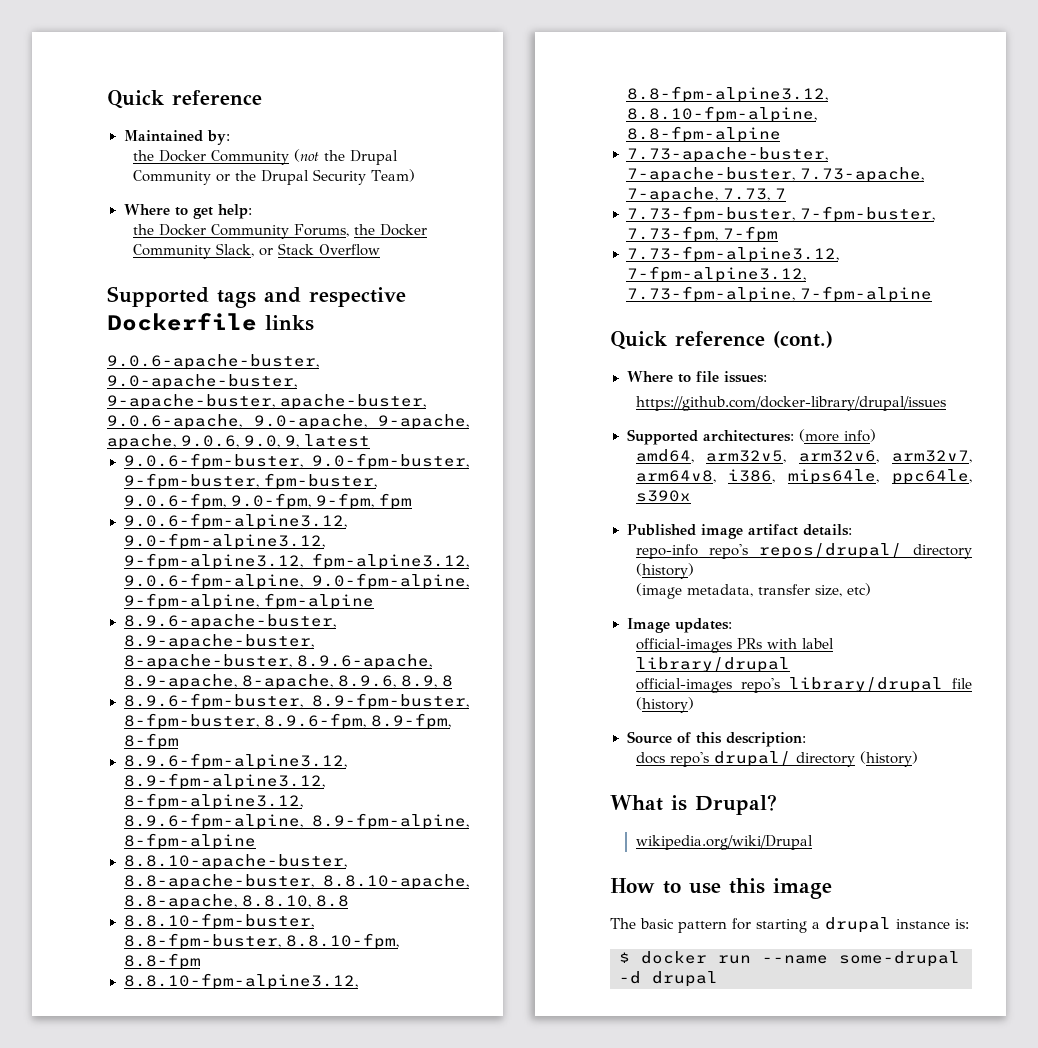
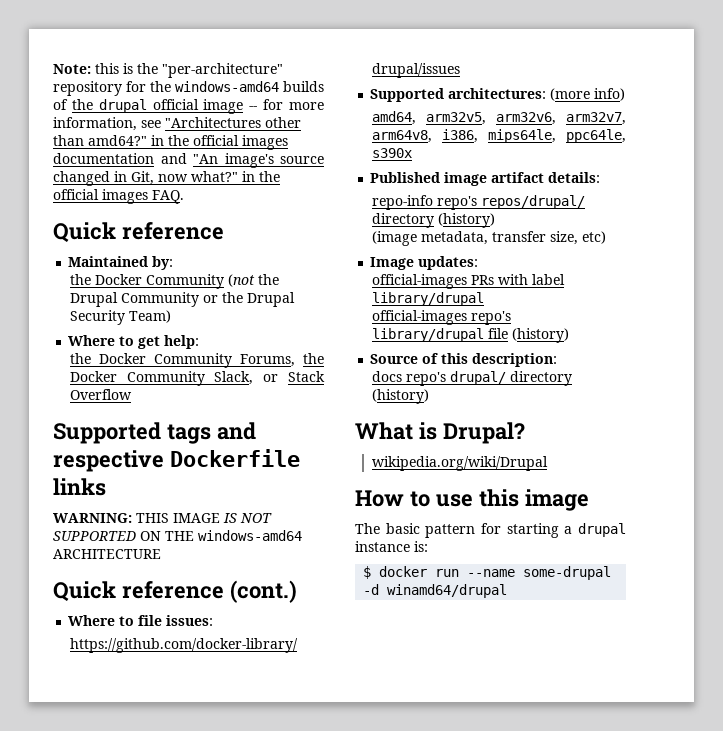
+ Note: this is the "per-architecture" repository for the windows-amd64 builds of the drupal official image -- for more information, see "Architectures other than amd64?" in the official images documentation and "An image's source changed in Git, now what?" in the official images FAQ.
- 9.0.6-apache-buster, 9.0-apache-buster, 9-apache-buster, apache-buster, 9.0.6-apache, 9.0-apache, 9-apache, apache, 9.0.6, 9.0, 9, latest
- 9.0.6-fpm-buster, 9.0-fpm-buster, 9-fpm-buster, fpm-buster, 9.0.6-fpm, 9.0-fpm, 9-fpm, fpm
- 9.0.6-fpm-alpine3.12, 9.0-fpm-alpine3.12, 9-fpm-alpine3.12, fpm-alpine3.12, 9.0.6-fpm-alpine, 9.0-fpm-alpine, 9-fpm-alpine, fpm-alpine
- 8.9.6-apache-buster, 8.9-apache-buster, 8-apache-buster, 8.9.6-apache, 8.9-apache, 8-apache, 8.9.6, 8.9, 8
- 8.9.6-fpm-buster, 8.9-fpm-buster, 8-fpm-buster, 8.9.6-fpm, 8.9-fpm, 8-fpm
- 8.9.6-fpm-alpine3.12, 8.9-fpm-alpine3.12, 8-fpm-alpine3.12, 8.9.6-fpm-alpine, 8.9-fpm-alpine, 8-fpm-alpine
- 8.8.10-apache-buster, 8.8-apache-buster, 8.8.10-apache, 8.8-apache, 8.8.10, 8.8
- 8.8.10-fpm-buster, 8.8-fpm-buster, 8.8.10-fpm, 8.8-fpm
- 8.8.10-fpm-alpine3.12, 8.8-fpm-alpine3.12, 8.8.10-fpm-alpine, 8.8-fpm-alpine
- 7.73-apache-buster, 7-apache-buster, 7.73-apache, 7-apache, 7.73, 7
- 7.73-fpm-buster, 7-fpm-buster, 7.73-fpm, 7-fpm
- 7.73-fpm-alpine3.12, 7-fpm-alpine3.12, 7.73-fpm-alpine, 7-fpm-alpine
+ WARNING: THIS IMAGE IS NOT SUPPORTED ON THE windows-amd64 ARCHITECTURE
- $ docker run --name some-drupal -d drupal
+ $ docker run --name some-drupal -d winamd64/drupal

